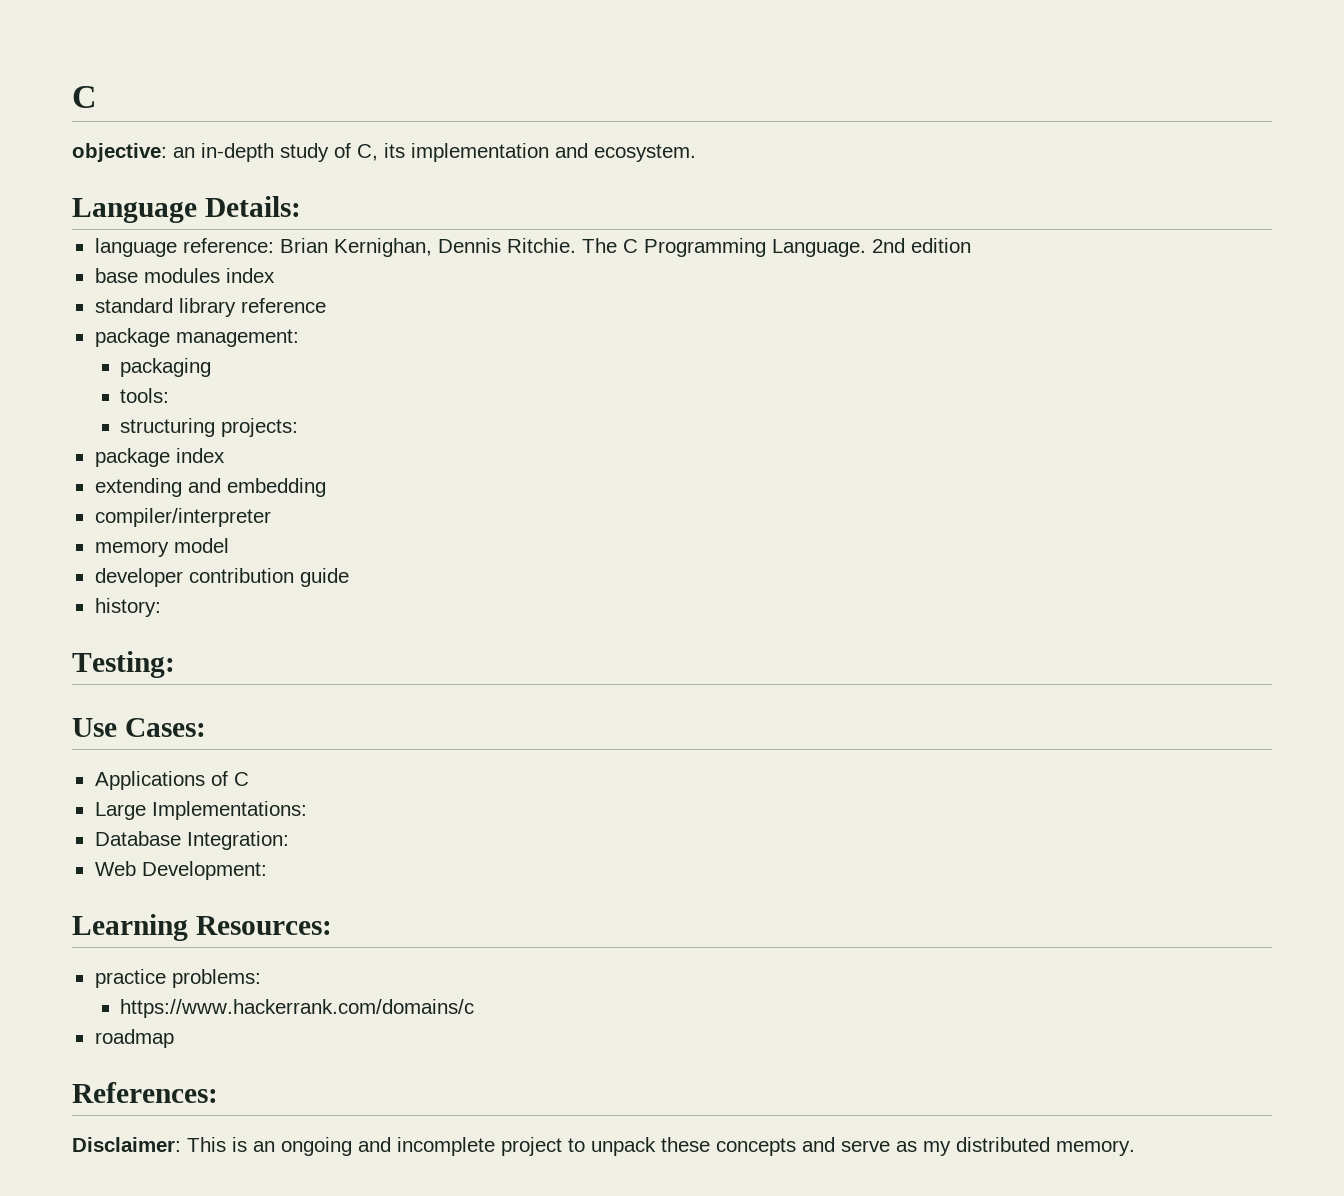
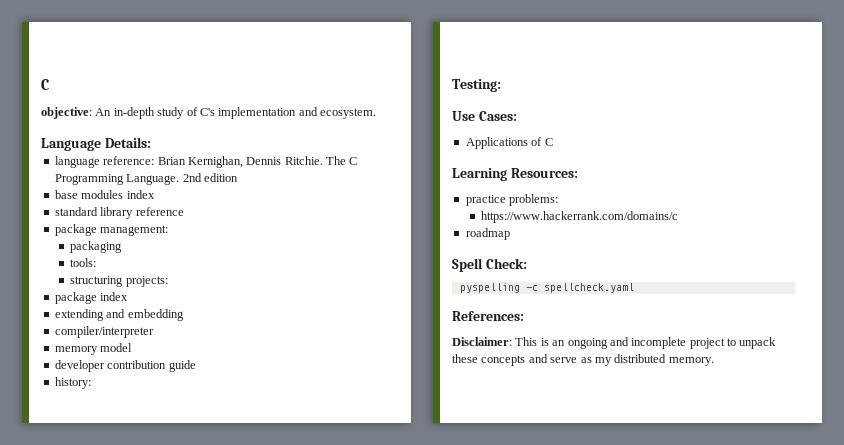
- objective: an in-depth study of C, its implementation and ecosystem.
+ objective: An in-depth study of C's implementation and ecosystem.
- Large Implementations:
- Database Integration:
- Web Development:
+ Spell Check:
+ pyspelling -c spellcheck.yaml

